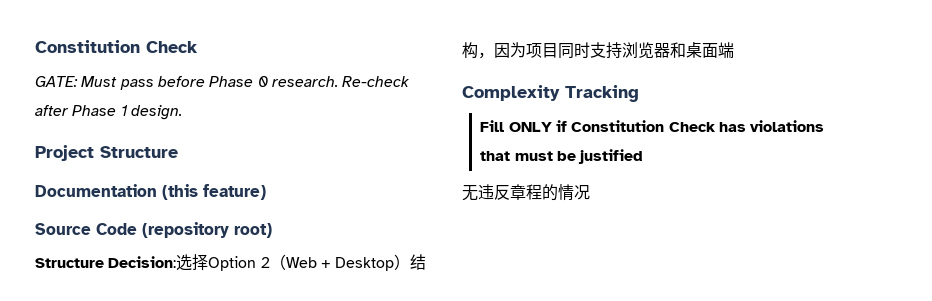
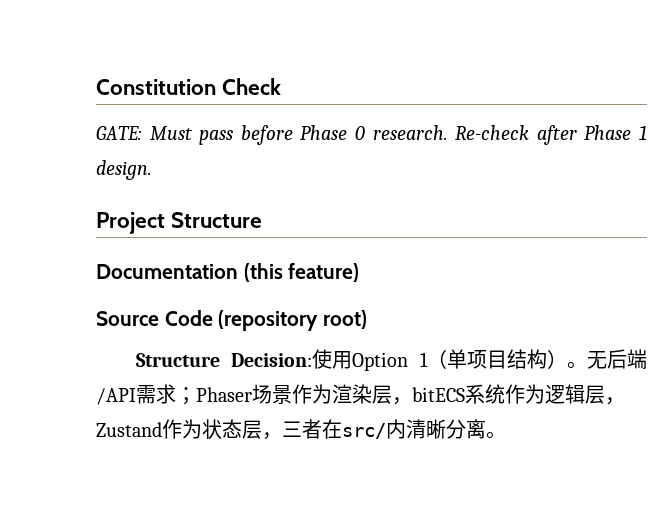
- Structure Decision:选择Option 2（Web + Desktop）结构，因为项目同时支持浏览器和桌面端
- Complexity Tracking
- Fill ONLY if Constitution Check has violations that must be justified
- 无违反章程的情况
+ Structure Decision:使用Option 1（单项目结构）。无后端/API需求；Phaser场景作为渲染层，bitECS系统作为逻辑层，Zustand作为状态层，三者在src/内清晰分离。

